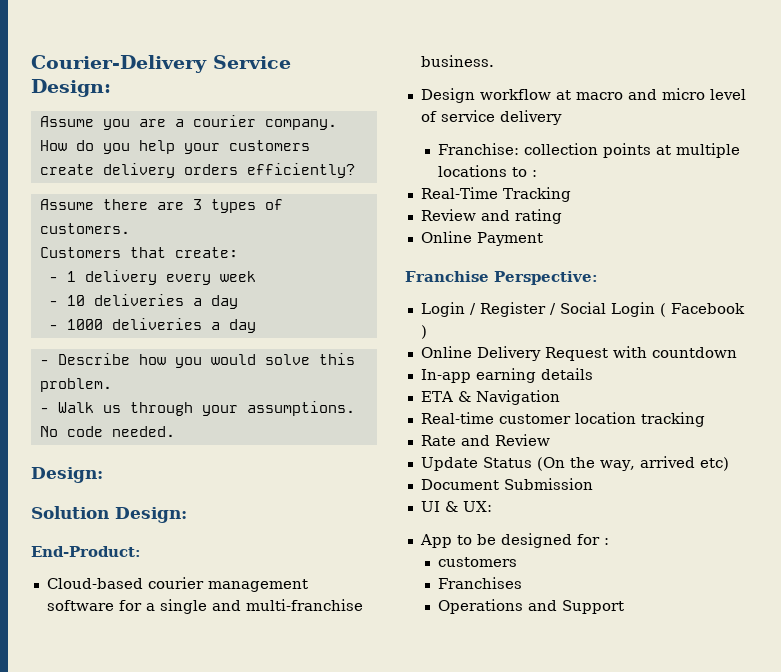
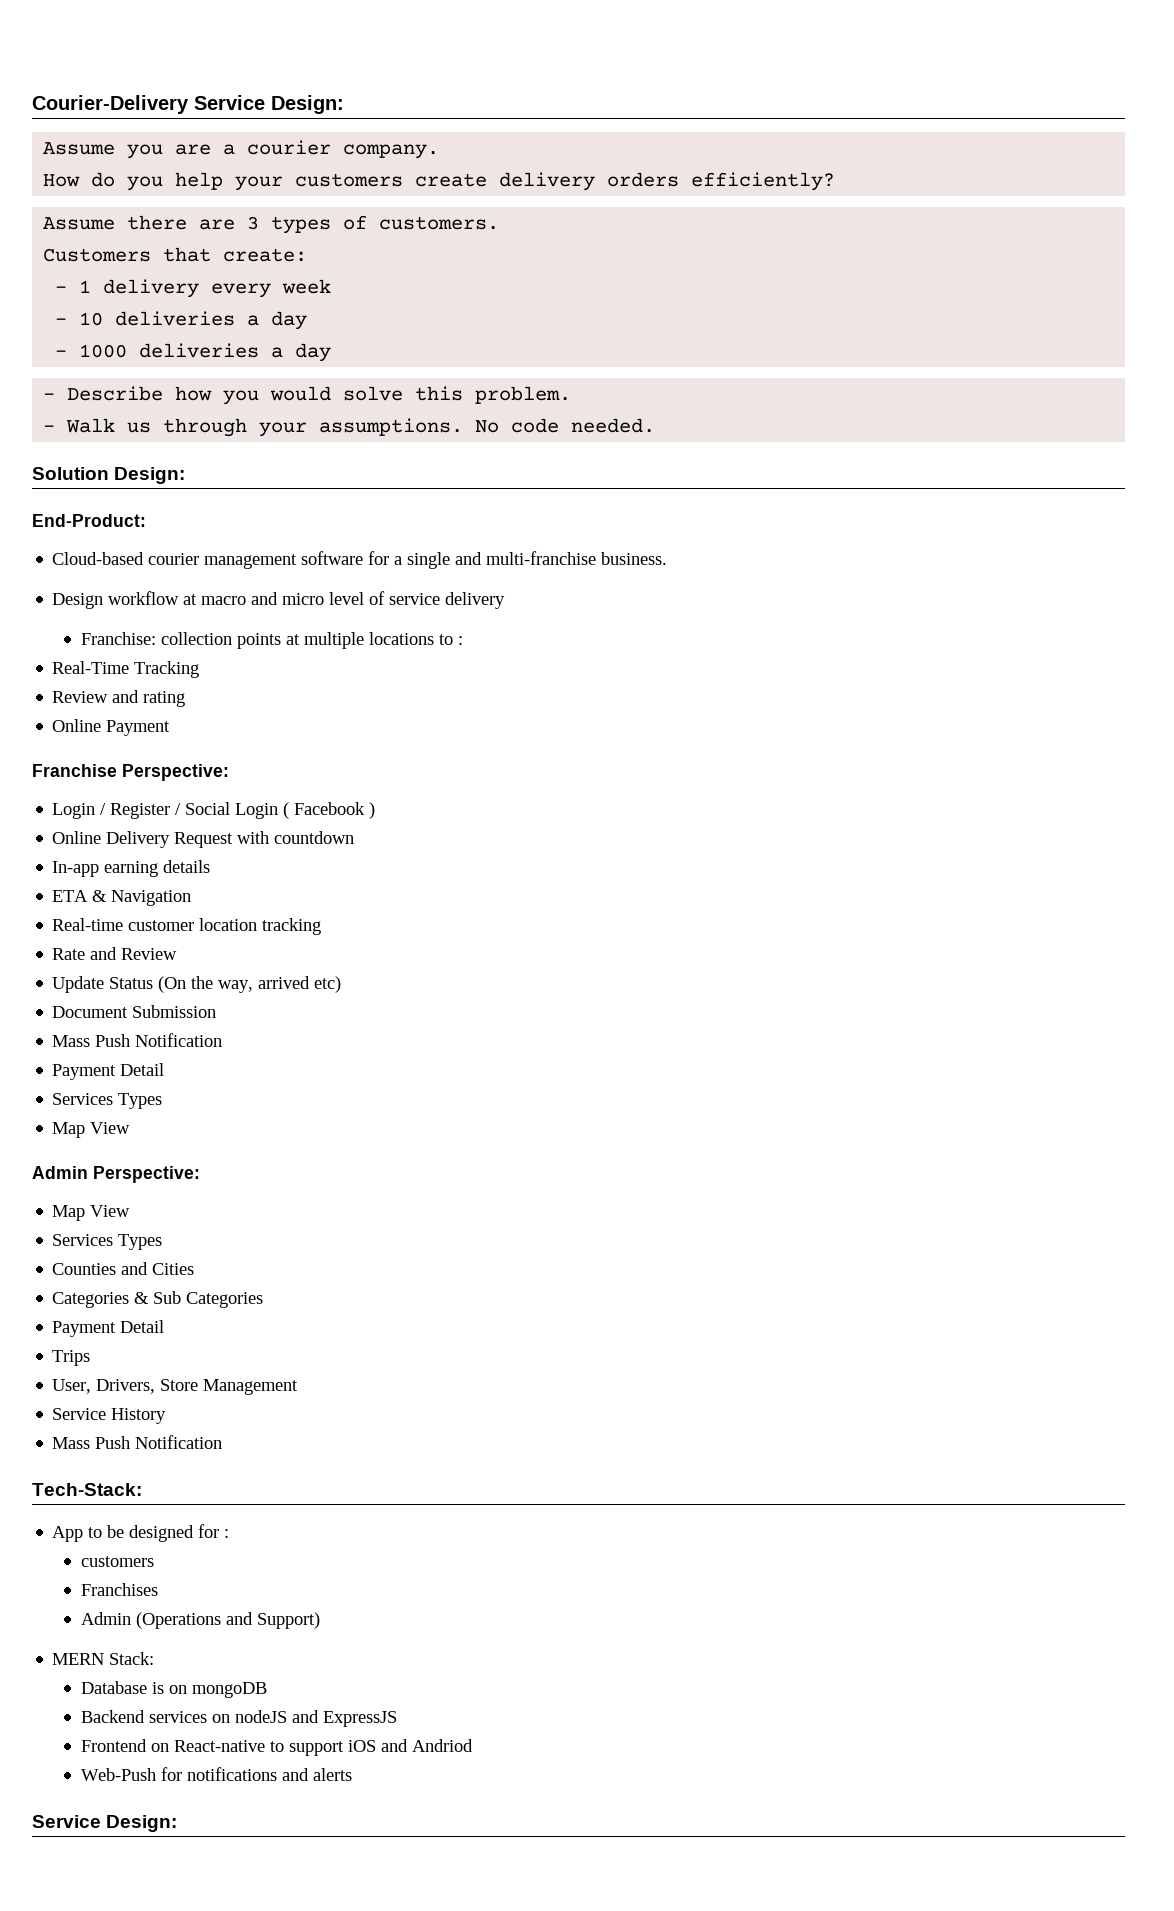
  No code needed.
- Design:
  Document Submission
- UI & UX:
+ Mass Push Notification
+ Payment Detail
+ Services Types
+ Map View
+ Admin Perspective:
+ Map View
+ Services Types
+ Counties and Cities
+ Categories & Sub Categories
+ Payment Detail
+ Trips
+ User, Drivers, Store Management
+ Service History
+ Mass Push Notification
+ Tech-Stack:
- Operations and Support
+ Admin (Operations and Support)
+ MERN Stack:
+ Database is on mongoDB
+ Backend services on nodeJS and ExpressJS
+ Frontend on React-native to support iOS and Andriod
+ Web-Push for notifications and alerts
+ Service Design:

